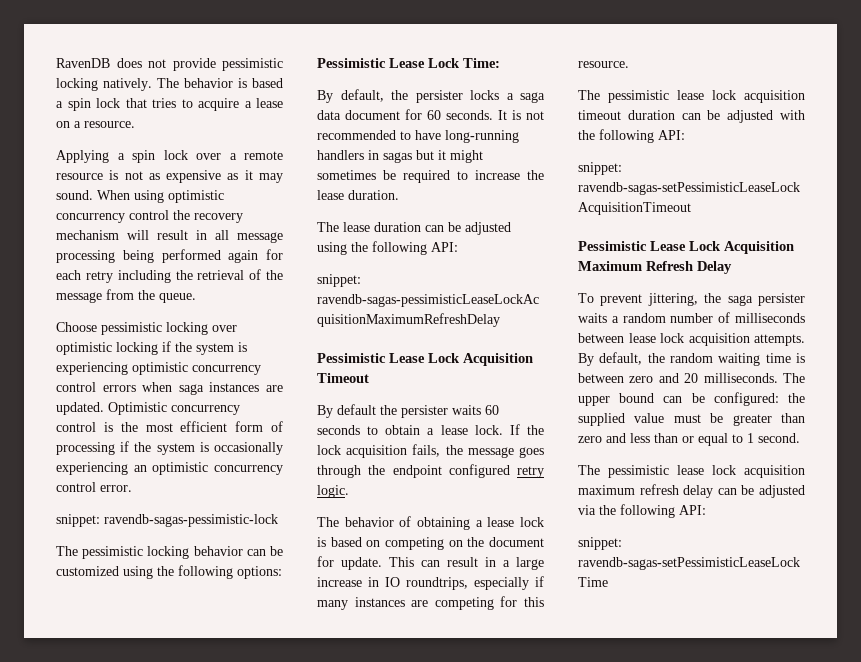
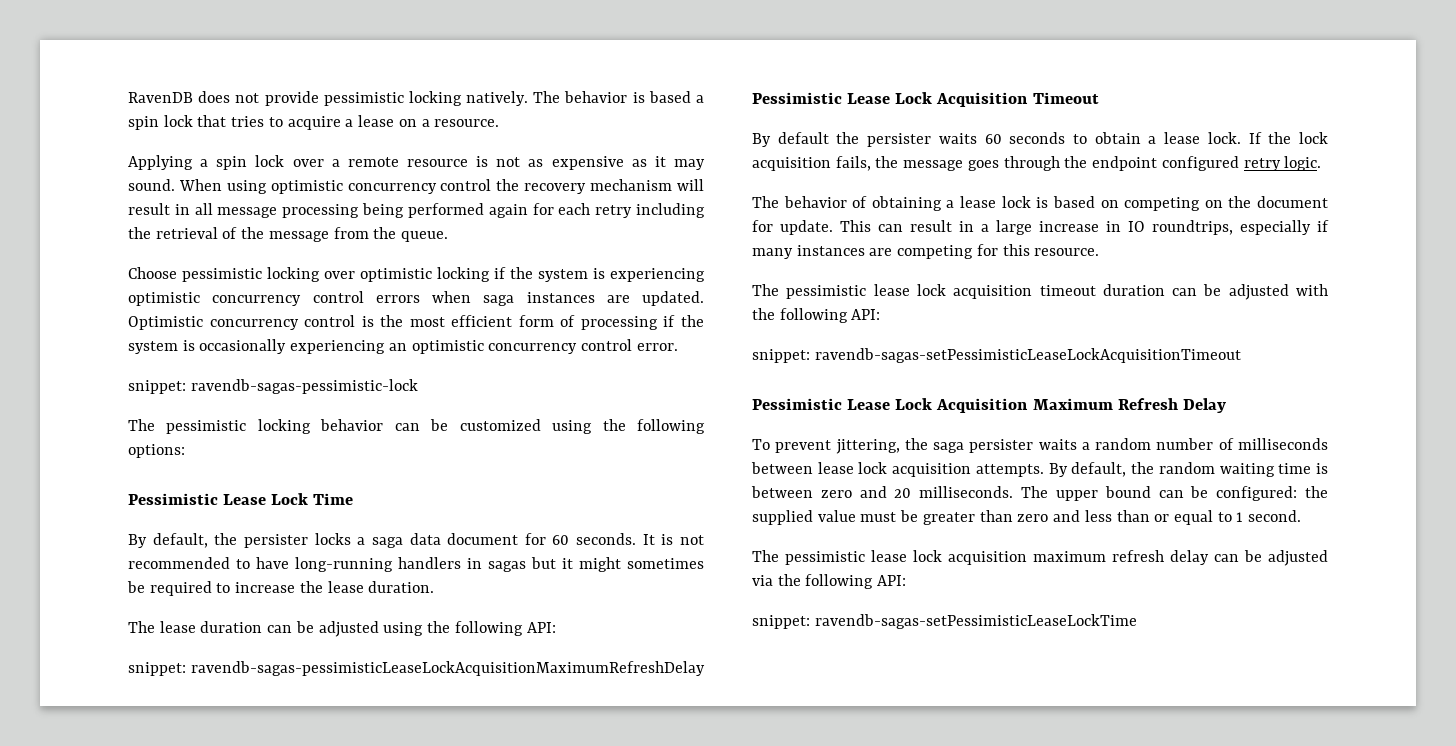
- Pessimistic Lease Lock Time:
+ Pessimistic Lease Lock Time

